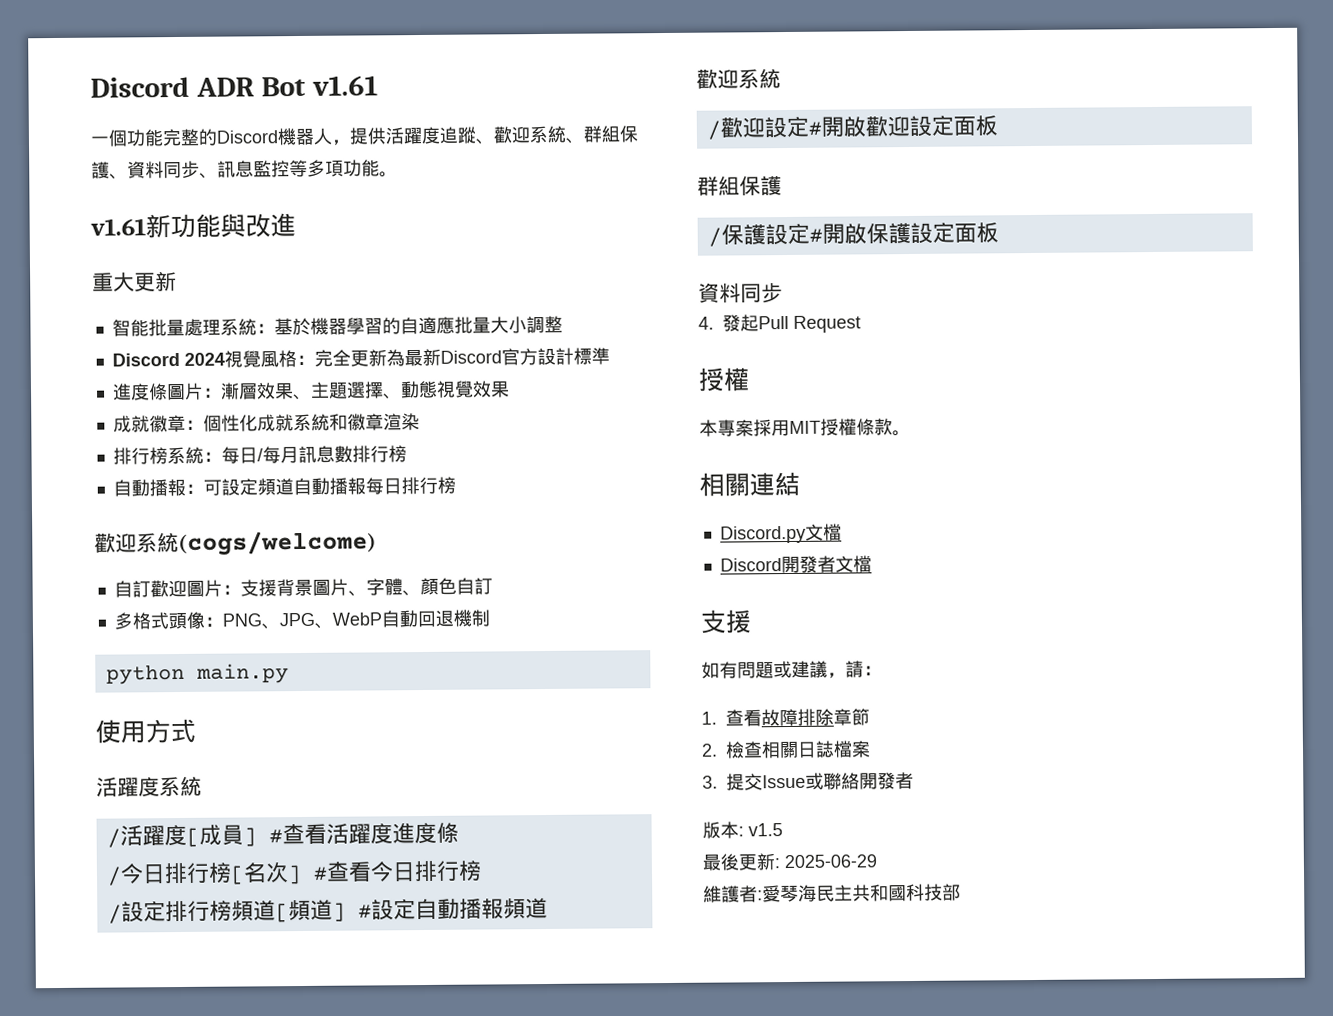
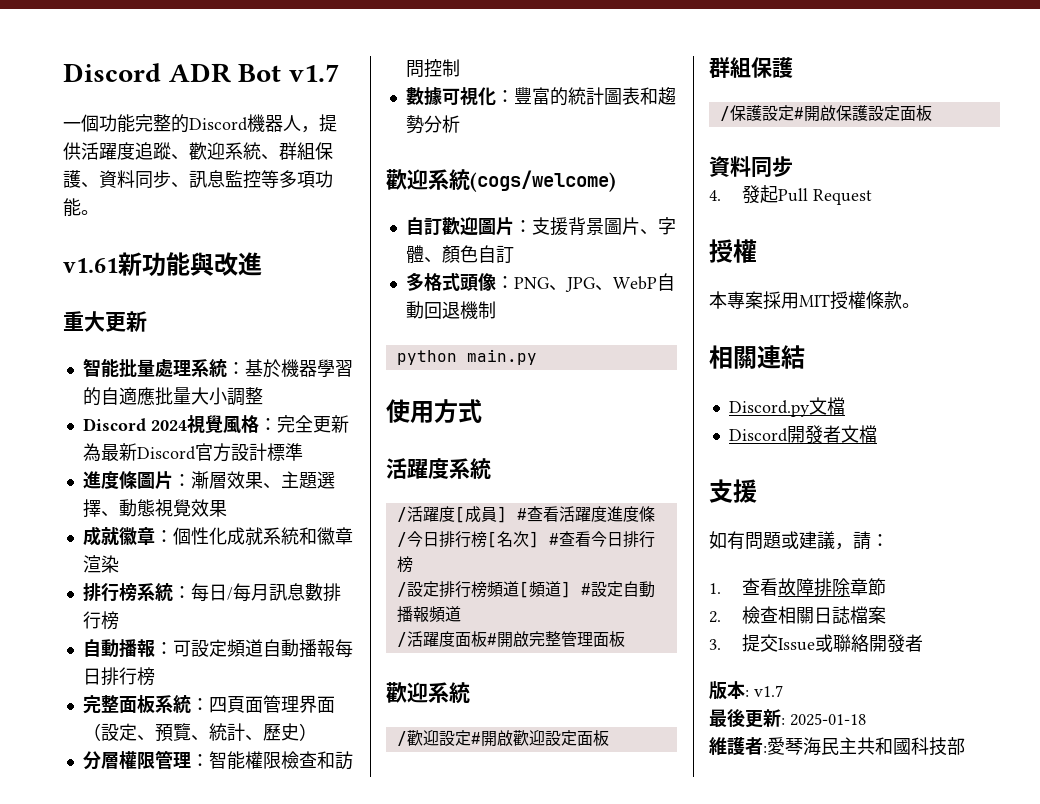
- Discord ADR Bot v1.61
+ Discord ADR Bot v1.7
+ 完整面板系統：四頁面管理界面（設定、預覽、統計、歷史）
+ 分層權限管理：智能權限檢查和訪問控制
+ 數據可視化：豐富的統計圖表和趨勢分析
+ /活躍度面板#開啟完整管理面板
- 版本: v1.5
+ 版本: v1.7
- 最後更新: 2025-06-29
+ 最後更新: 2025-01-18

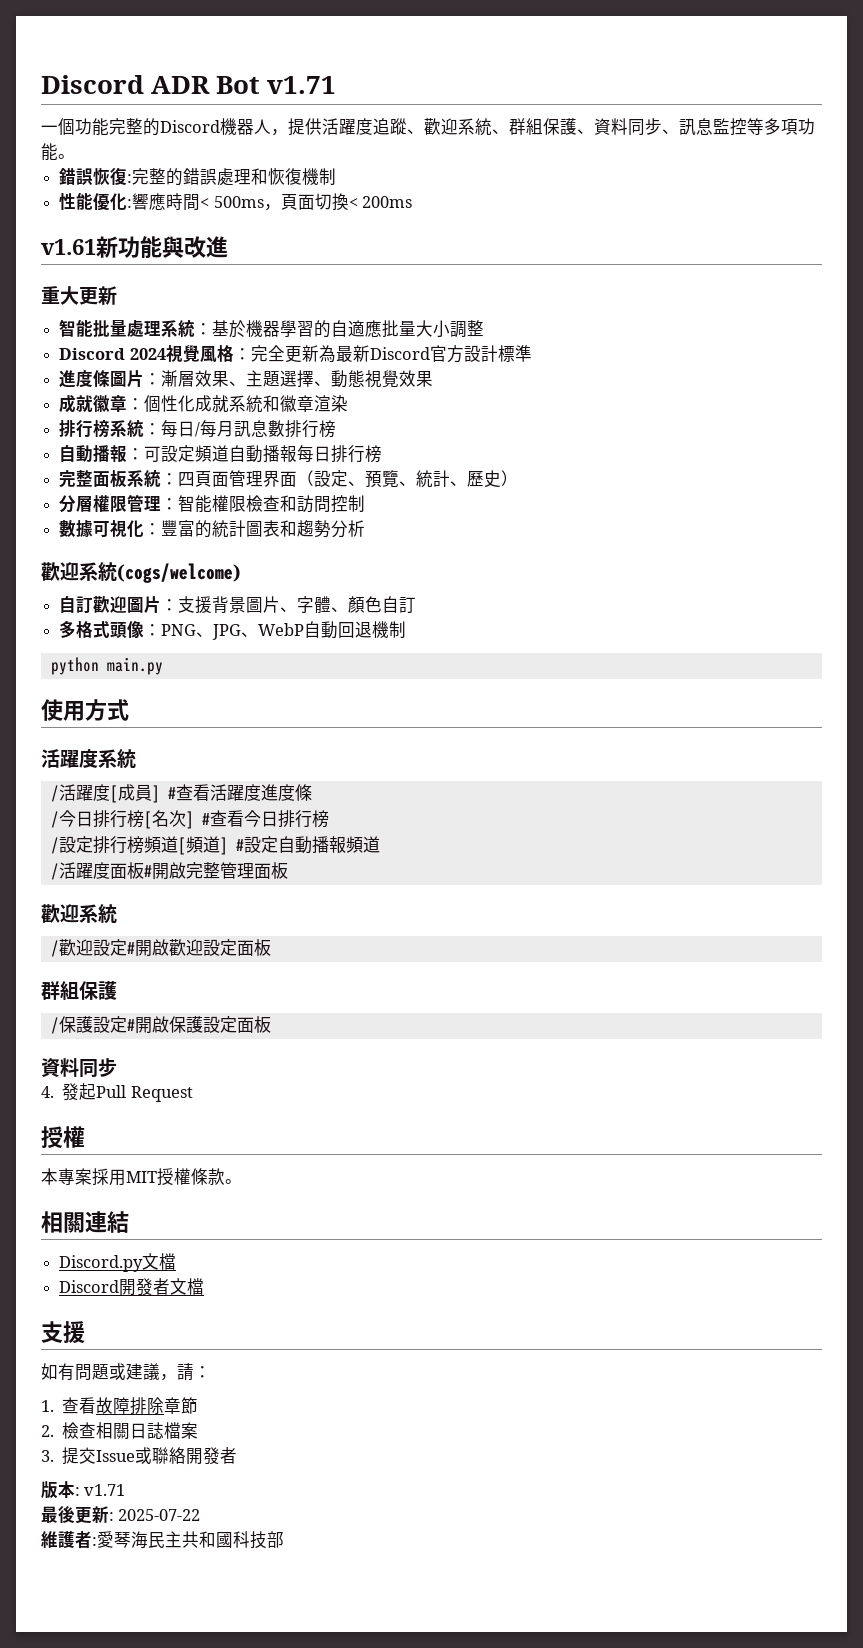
- Discord ADR Bot v1.7
+ Discord ADR Bot v1.71
+ 錯誤恢復:完整的錯誤處理和恢復機制
+ 性能優化:響應時間< 500ms，頁面切換< 200ms
- 版本: v1.7
+ 版本: v1.71
- 最後更新: 2025-01-18
+ 最後更新: 2025-07-22

